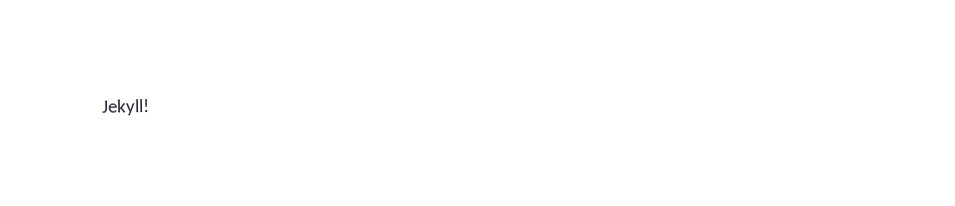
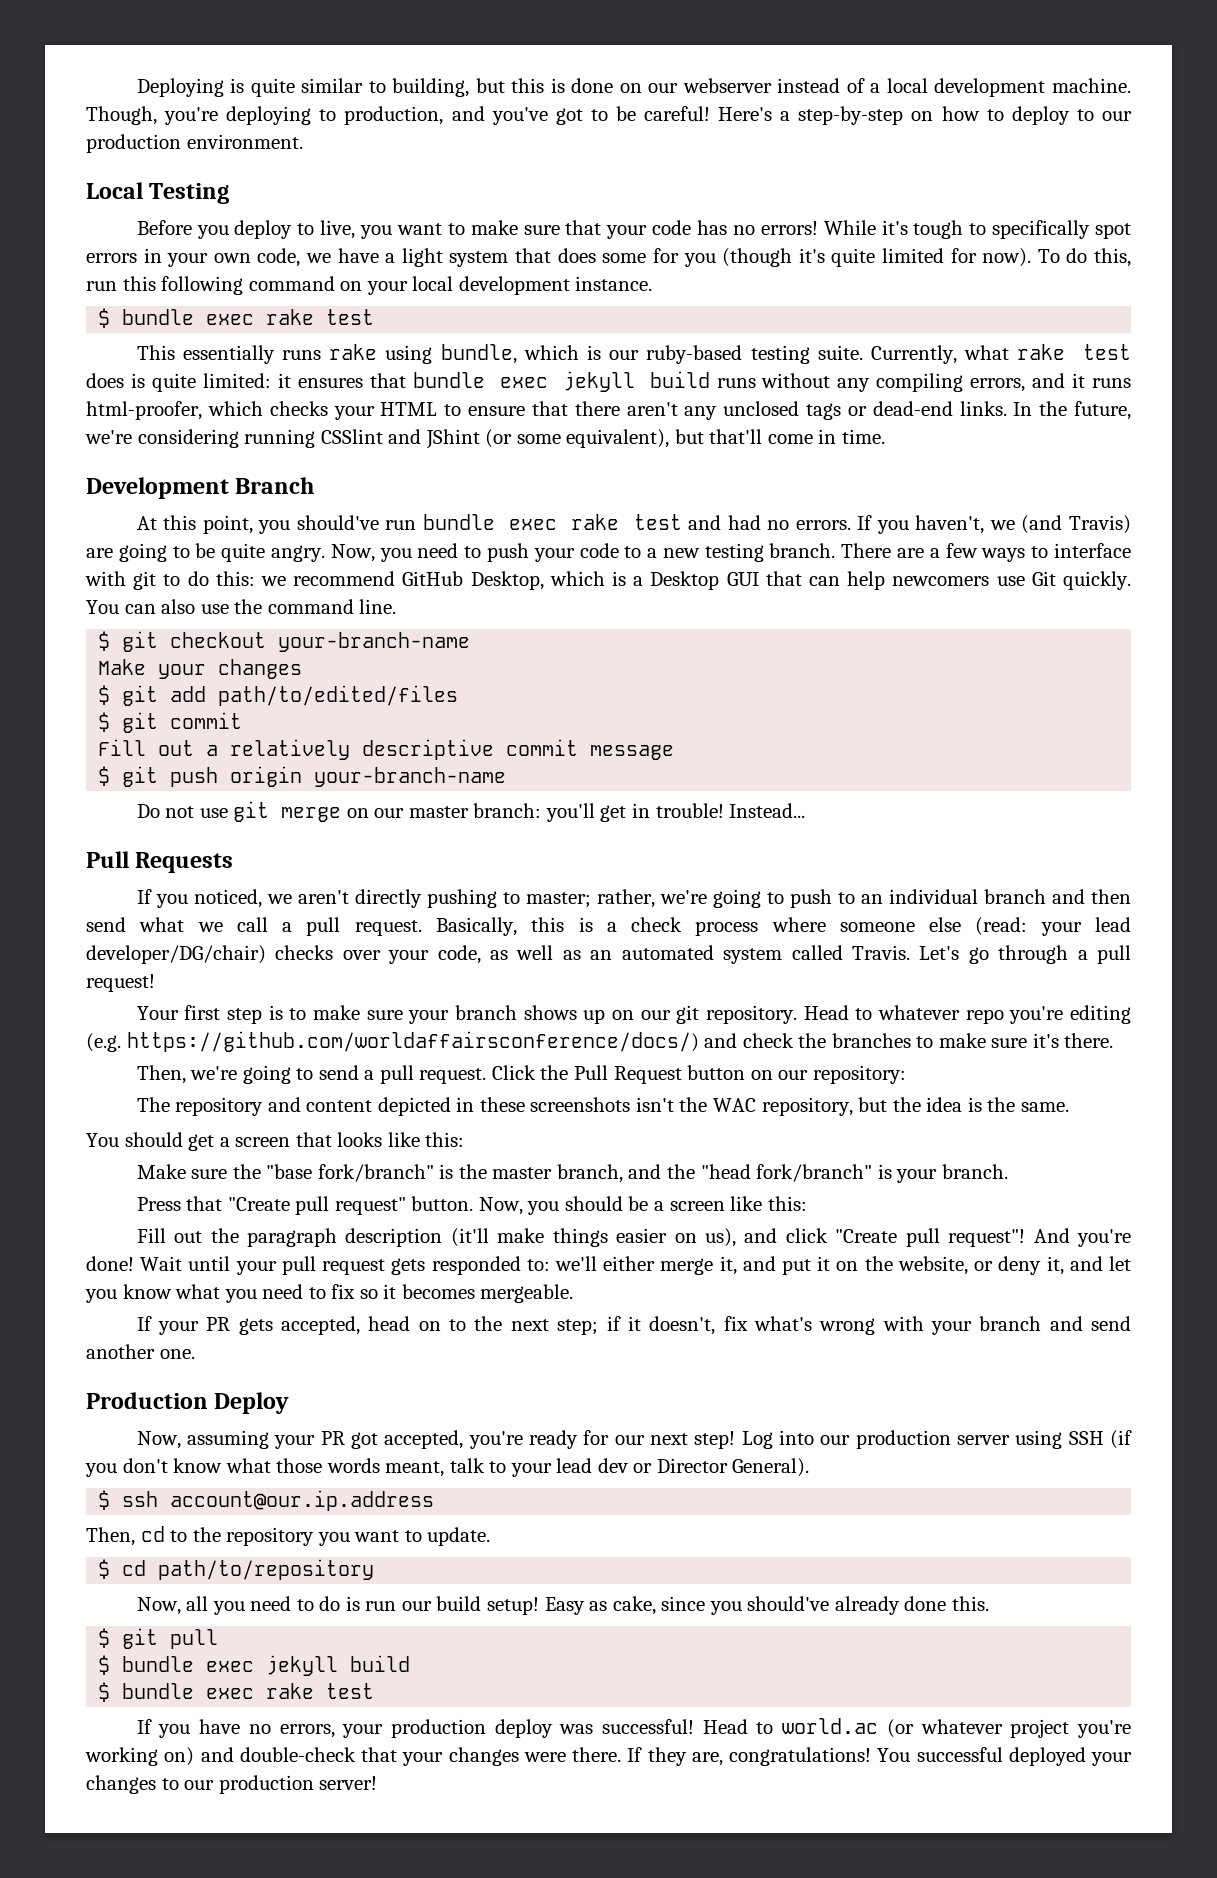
- Jekyll!
+ Deploying is quite similar to building, but this is done on our webserver instead of a local development machine. Though, you're deploying to production, and you've got to be careful! Here's a step-by-step on how to deploy to our production environment.
+ Local Testing
+ Before you deploy to live, you want to make sure that your code has no errors! While it's tough to specifically spot errors in your own code, we have a light system that does some for you (though it's quite limited for now). To do this, run this following command on your local development instance.
+ $ bundle exec rake test
+ This essentially runs rake using bundle, which is our ruby-based testing suite. Currently, what rake test does is quite limited: it ensures that bundle exec jekyll build runs without any compiling errors, and it runs html-proofer, which checks your HTML to ensure that there aren't any unclosed tags or dead-end links. In the future, we're considering running CSSlint and JShint (or some equivalent), but that'll come in time.
+ Development Branch
+ At this point, you should've run bundle exec rake test and had no errors. If you haven't, we (and Travis) are going to be quite angry. Now, you need to push your code to a new testing branch. There are a few ways to interface with git to do this: we recommend GitHub Desktop, which is a Desktop GUI that can help newcomers use Git quickly. You can also use the command line.
+ $ git checkout your-branch-name
+ Make your changes
+ $ git add path/to/edited/files
+ $ git commit
+ Fill out a relatively descriptive commit message
+ $ git push origin your-branch-name
+ Do not use git merge on our master branch: you'll get in trouble! Instead...
+ Pull Requests
+ If you noticed, we aren't directly pushing to master; rather, we're going to push to an individual branch and then send what we call a pull request. Basically, this is a check process where someone else (read: your lead developer/DG/chair) checks over your code, as well as an automated system called Travis. Let's go through a pull request!
+ Your first step is to make sure your branch shows up on our git repository. Head to whatever repo you're editing (e.g. https://github.com/worldaffairsconference/docs/) and check the branches to make sure it's there.
+ Then, we're going to send a pull request. Click the Pull Request button on our repository:
+ The repository and content depicted in these screenshots isn't the WAC repository, but the idea is the same.
+ You should get a screen that looks like this:
+ Make sure the "base fork/branch" is the master branch, and the "head fork/branch" is your branch.
+ Press that "Create pull request" button. Now, you should be a screen like this:
+ Fill out the paragraph description (it'll make things easier on us), and click "Create pull request"! And you're done! Wait until your pull request gets responded to: we'll either merge it, and put it on the website, or deny it, and let you know what you need to fix so it becomes mergeable.
+ If your PR gets accepted, head on to the next step; if it doesn't, fix what's wrong with your branch and send another one.
+ Production Deploy
+ Now, assuming your PR got accepted, you're ready for our next step! Log into our production server using SSH (if you don't know what those words meant, talk to your lead dev or Director General).
+ $ ssh account@our.ip.address
+ Then, cd to the repository you want to update.
+ $ cd path/to/repository
+ Now, all you need to do is run our build setup! Easy as cake, since you should've already done this.
+ $ git pull
+ $ bundle exec jekyll build
+ $ bundle exec rake test
+ If you have no errors, your production deploy was successful! Head to world.ac (or whatever project you're working on) and double-check that your changes were there. If they are, congratulations! You successful deployed your changes to our production server!

